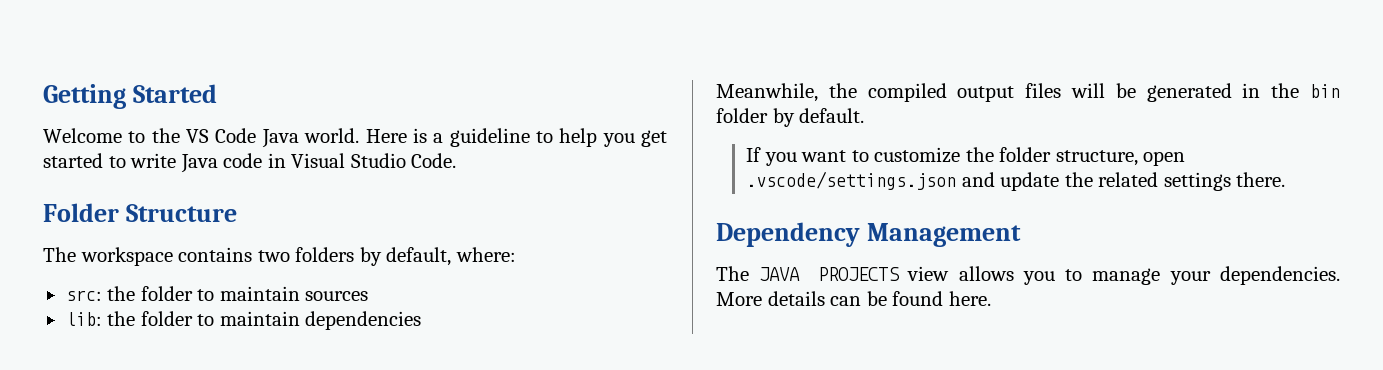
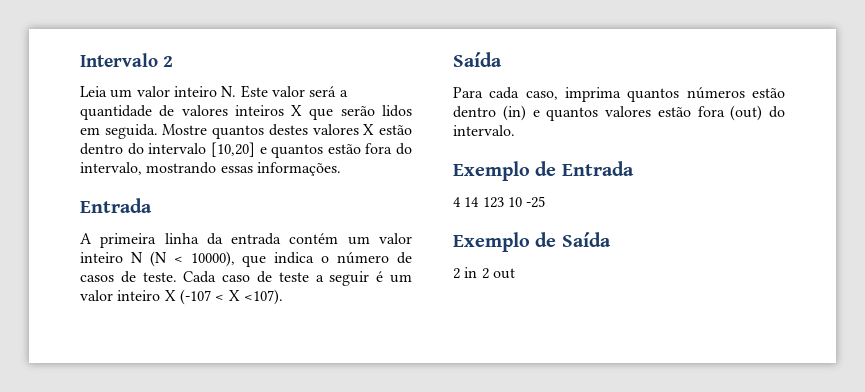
- Getting Started
- Welcome to the VS Code Java world. Here is a guideline to help you get started to write Java code in Visual Studio Code.
- Folder Structure
- The workspace contains two folders by default, where:
- src: the folder to maintain sources
- lib: the folder to maintain dependencies
- Meanwhile, the compiled output files will be generated in the bin folder by default.
- If you want to customize the folder structure, open .vscode/settings.json and update the related settings there.
- Dependency Management
- The JAVA PROJECTS view allows you to manage your dependencies. More details can be found here.
+ Intervalo 2
+ Leia um valor inteiro N. Este valor será a quantidade de valores inteiros X que serão lidos em seguida. Mostre quantos destes valores X estão dentro do intervalo [10,20] e quantos estão fora do intervalo, mostrando essas informações.
+ Entrada
+ A primeira linha da entrada contém um valor inteiro N (N < 10000), que indica o número de casos de teste. Cada caso de teste a seguir é um valor inteiro X (-107 < X <107).
+ Saída
+ Para cada caso, imprima quantos números estão dentro (in) e quantos valores estão fora (out) do intervalo.
+ Exemplo de Entrada
+ 4 14 123 10 -25
+ Exemplo de Saída
+ 2 in 2 out

